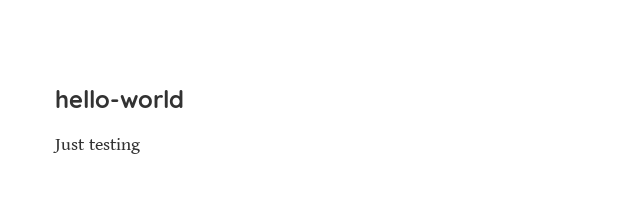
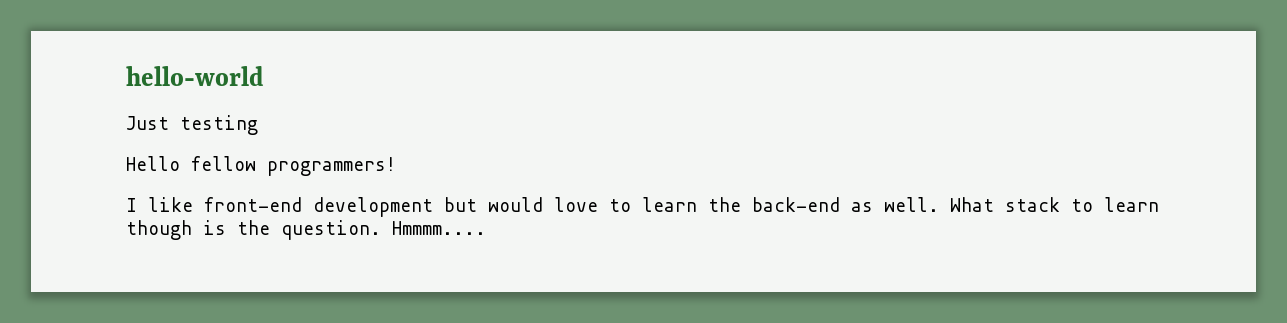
+ Hello fellow programmers!
+ I like front-end development but would love to learn the back-end as well. What stack to learn though is the question. Hmmmm....

